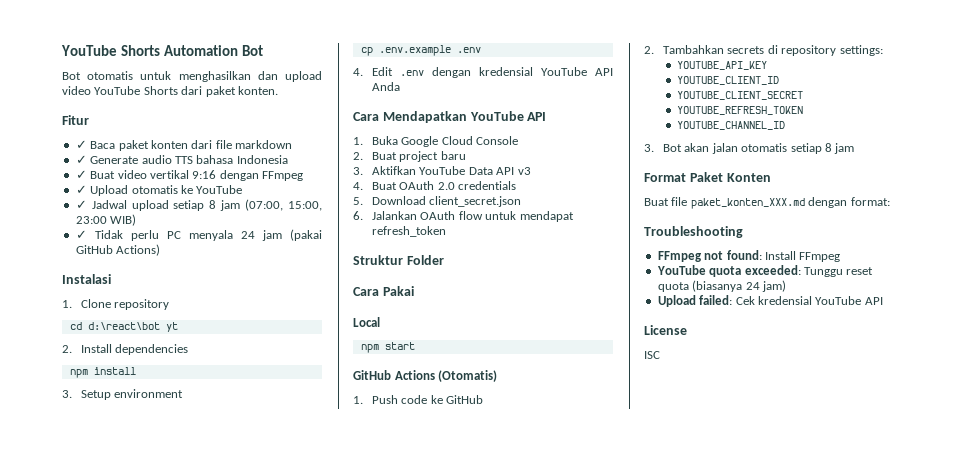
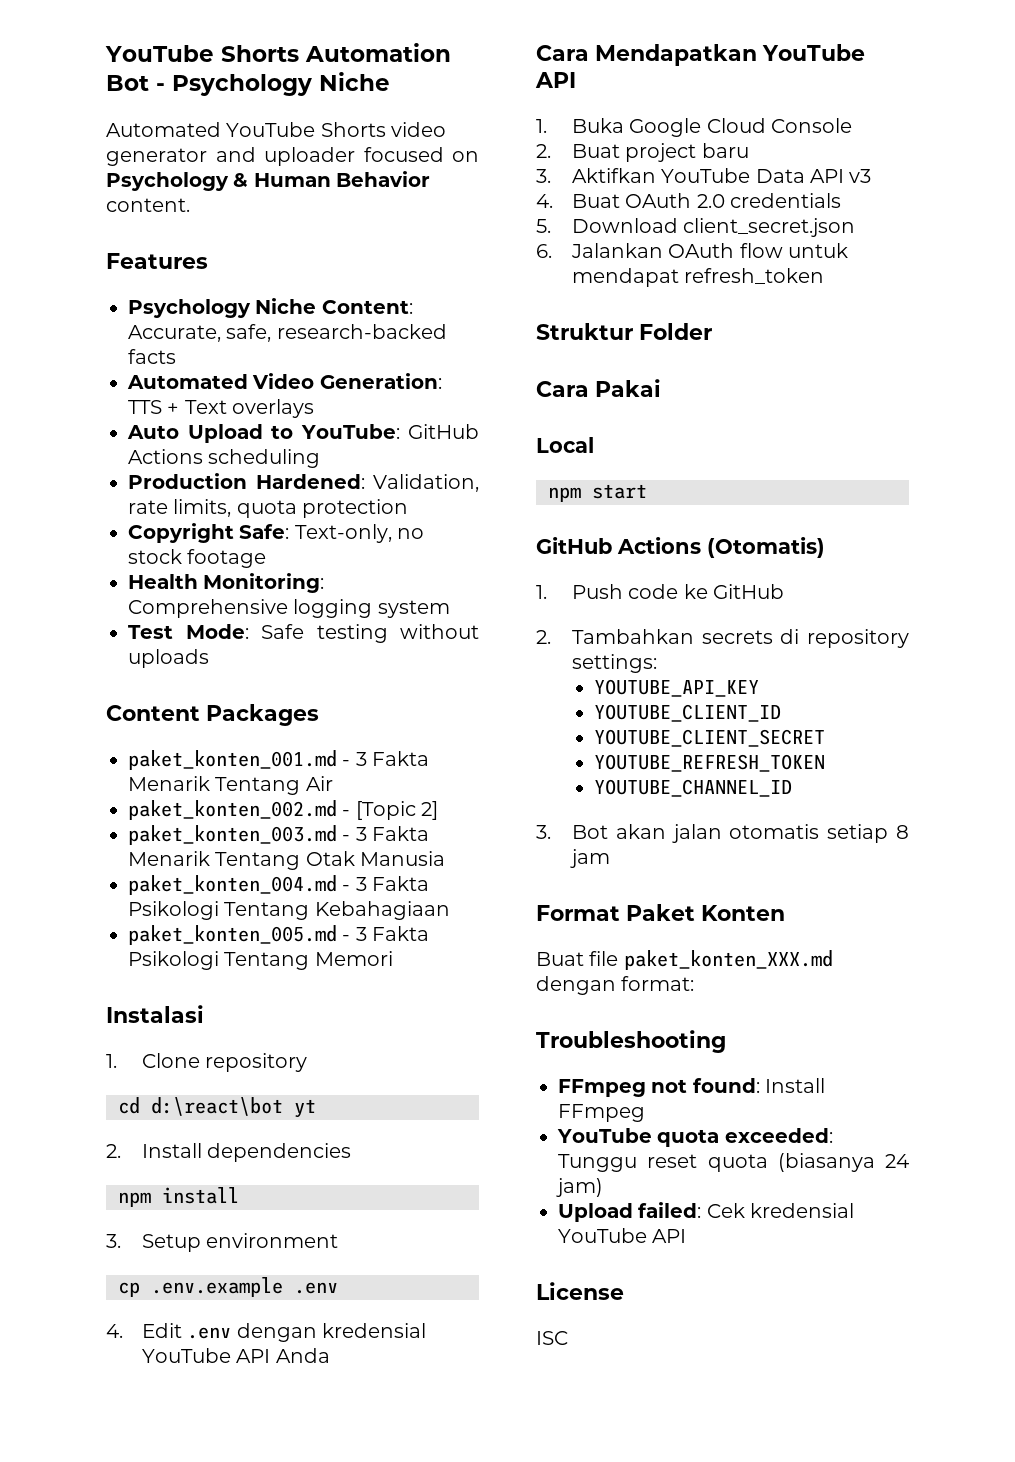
- YouTube Shorts Automation Bot
- Bot otomatis untuk menghasilkan dan upload video YouTube Shorts dari paket konten.
- Fitur
- ✓ Baca paket konten dari file markdown
- ✓ Generate audio TTS bahasa Indonesia
- ✓ Buat video vertikal 9:16 dengan FFmpeg
- ✓ Upload otomatis ke YouTube
- ✓ Jadwal upload setiap 8 jam (07:00, 15:00, 23:00 WIB)
- ✓ Tidak perlu PC menyala 24 jam (pakai GitHub Actions)
+ YouTube Shorts Automation Bot - Psychology Niche
+ Automated YouTube Shorts video generator and uploader focused on Psychology & Human Behavior content.
+ Features
+ Psychology Niche Content: Accurate, safe, research-backed facts
+ Automated Video Generation: TTS + Text overlays
+ Auto Upload to YouTube: GitHub Actions scheduling
+ Production Hardened: Validation, rate limits, quota protection
+ Copyright Safe: Text-only, no stock footage
+ Health Monitoring: Comprehensive logging system
+ Test Mode: Safe testing without uploads
+ Content Packages
+ paket_konten_001.md - 3 Fakta Menarik Tentang Air
+ paket_konten_002.md - [Topic 2]
+ paket_konten_003.md - 3 Fakta Menarik Tentang Otak Manusia
+ paket_konten_004.md - 3 Fakta Psikologi Tentang Kebahagiaan
+ paket_konten_005.md - 3 Fakta Psikologi Tentang Memori

